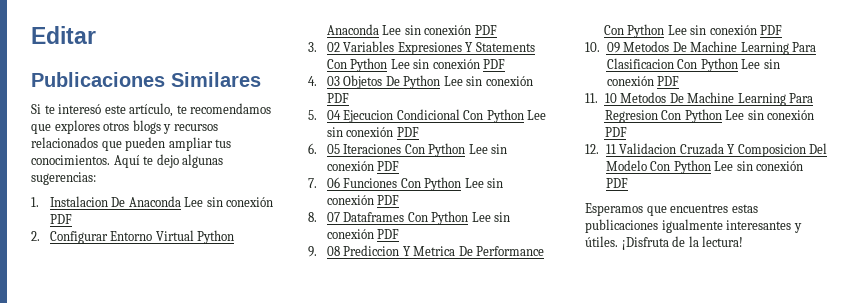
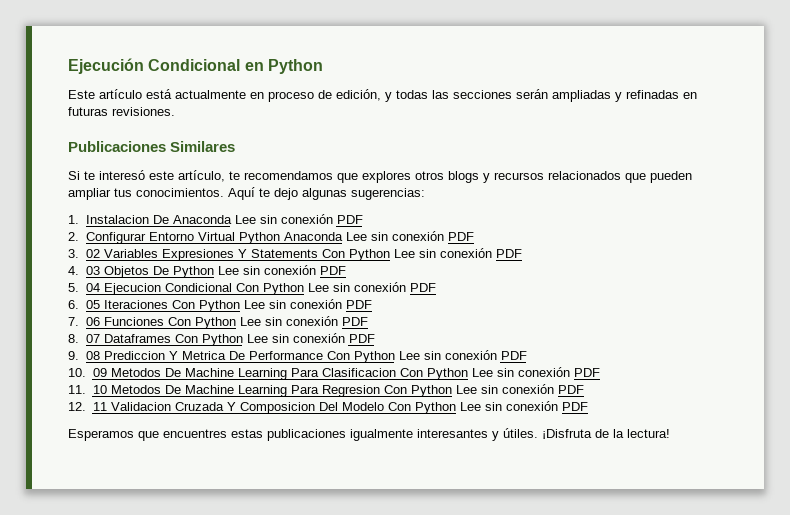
- Editar
+ Ejecución Condicional en Python
+ Este artículo está actualmente en proceso de edición, y todas las secciones serán ampliadas y refinadas en futuras revisiones.

